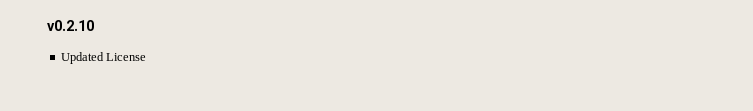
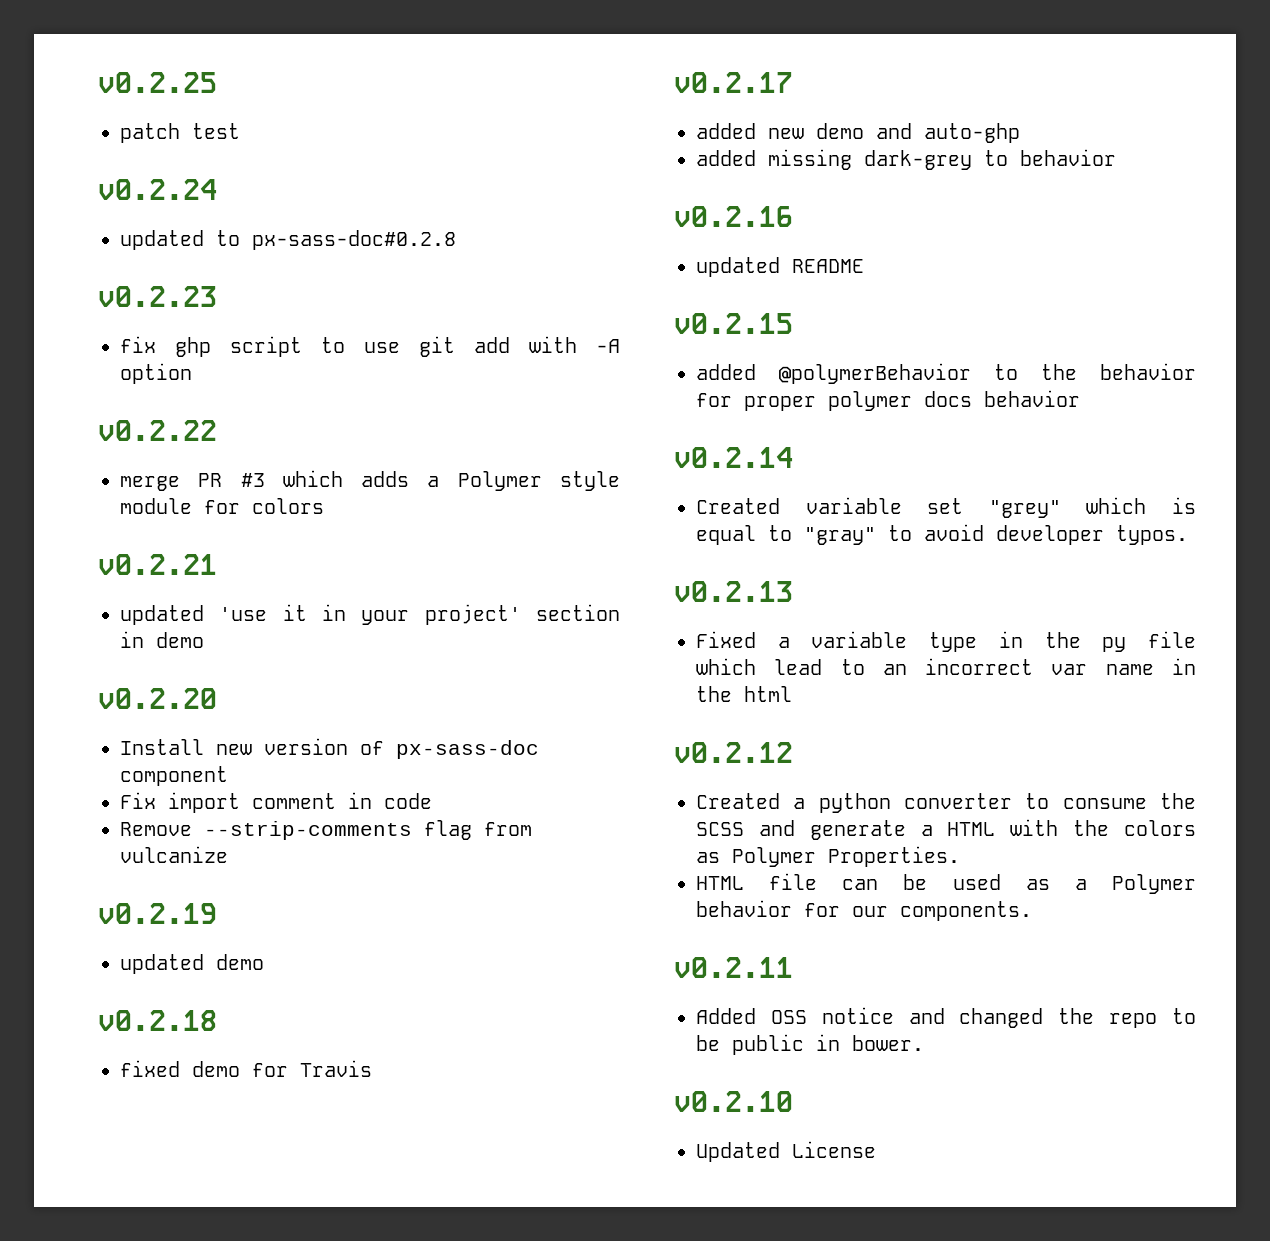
+ v0.2.25
+ patch test
+ v0.2.24
+ updated to px-sass-doc#0.2.8
+ v0.2.23
+ fix ghp script to use git add with -A option
+ v0.2.22
+ merge PR #3 which adds a Polymer style module for colors
+ v0.2.21
+ updated 'use it in your project' section in demo
+ v0.2.20
+ Install new version of px-sass-doc component
+ Fix import comment in code
+ Remove --strip-comments flag from vulcanize
+ v0.2.19
+ updated demo
+ v0.2.18
+ fixed demo for Travis
+ v0.2.17
+ added new demo and auto-ghp
+ added missing dark-grey to behavior
+ v0.2.16
+ updated README
+ v0.2.15
+ added @polymerBehavior to the behavior for proper polymer docs behavior
+ v0.2.14
+ Created variable set "grey" which is equal to "gray" to avoid developer typos.
+ v0.2.13
+ Fixed a variable type in the py file which lead to an incorrect var name in the html
+ v0.2.12
+ Created a python converter to consume the SCSS and generate a HTML with the colors as Polymer Properties.
+ HTML file can be used as a Polymer behavior for our components.
+ v0.2.11
+ Added OSS notice and changed the repo to be public in bower.

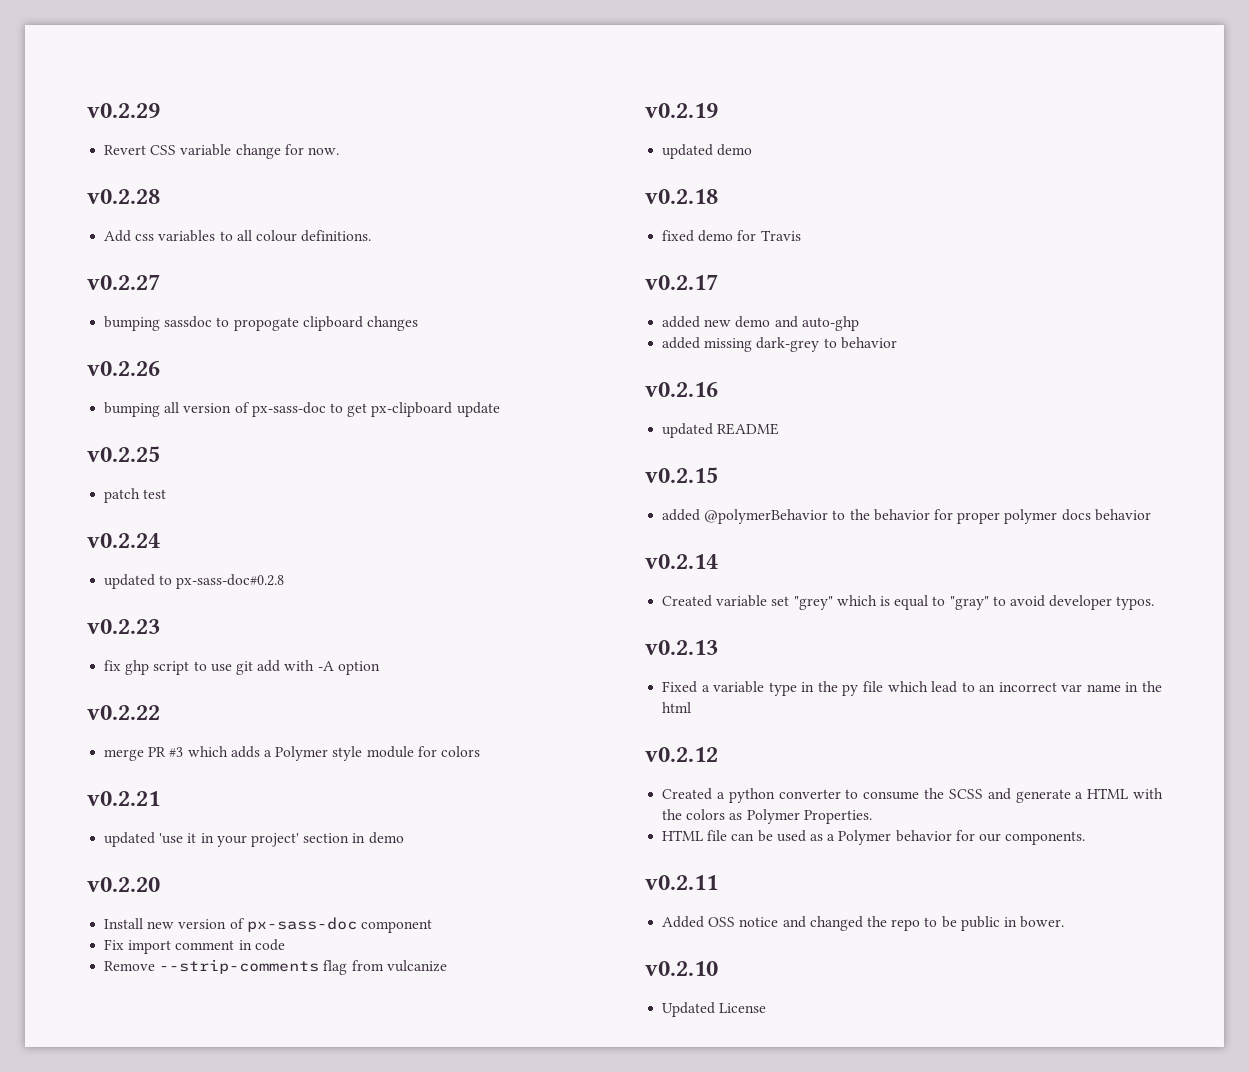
+ v0.2.29
+ Revert CSS variable change for now.
+ v0.2.28
+ Add css variables to all colour definitions.
+ v0.2.27
+ bumping sassdoc to propogate clipboard changes
+ v0.2.26
+ bumping all version of px-sass-doc to get px-clipboard update

